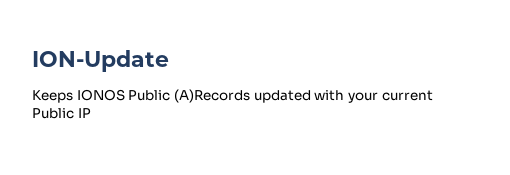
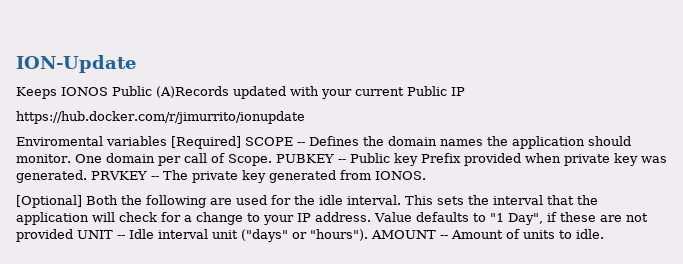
+ https://hub.docker.com/r/jimurrito/ionupdate
+ Enviromental variables [Required] SCOPE -- Defines the domain names the application should monitor. One domain per call of Scope. PUBKEY -- Public key Prefix provided when private key was generated. PRVKEY -- The private key generated from IONOS.
+ [Optional] Both the following are used for the idle interval. This sets the interval that the application will check for a change to your IP address. Value defaults to "1 Day", if these are not provided UNIT -- Idle interval unit ("days" or "hours"). AMOUNT -- Amount of units to idle.

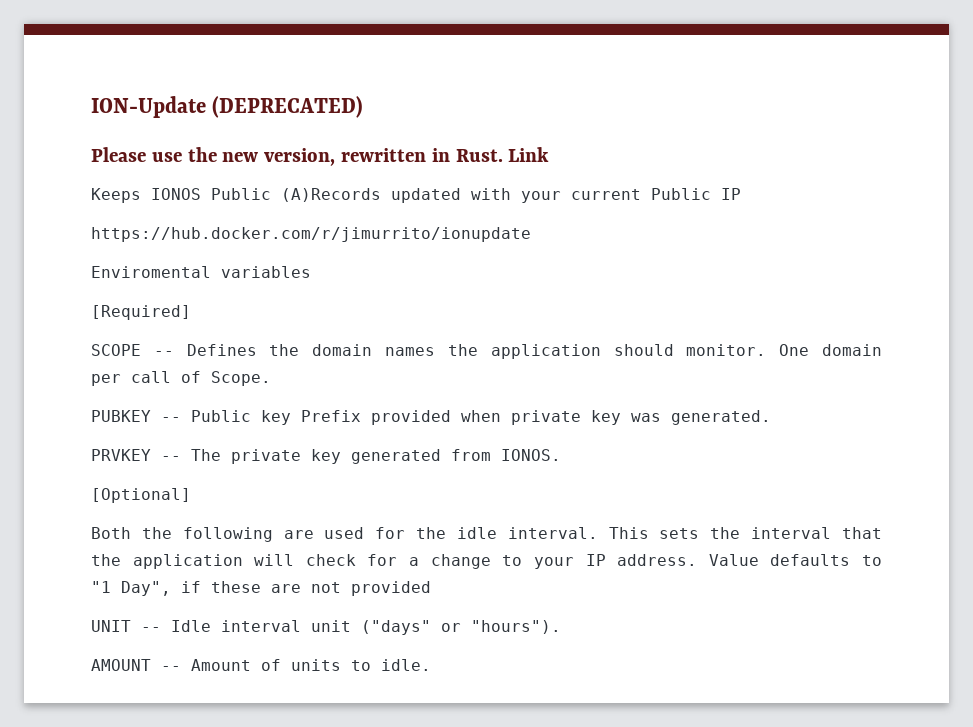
- ION-Update
+ ION-Update (DEPRECATED)
+ Please use the new version, rewritten in Rust. Link
- Enviromental variables [Required] SCOPE -- Defines the domain names the application should monitor.
+ Enviromental variables
+ [Required]
+ SCOPE -- Defines the domain names the application should monitor.
- One domain per call of Scope. PUBKEY -- Public key Prefix provided when private key was generated. PRVKEY -- The private key generated from IONOS.
+ One domain per call of Scope.
+ PUBKEY -- Public key Prefix provided when private key was generated.
+ PRVKEY -- The private key generated from IONOS.
- [Optional] Both the following are used for the idle interval.
+ [Optional]
+ Both the following are used for the idle interval.
- Value defaults to "1 Day", if these are not provided UNIT -- Idle interval unit ("days" or "hours"). AMOUNT -- Amount of units to idle.
+ Value defaults to "1 Day", if these are not provided
+ UNIT -- Idle interval unit ("days" or "hours").
+ AMOUNT -- Amount of units to idle.

